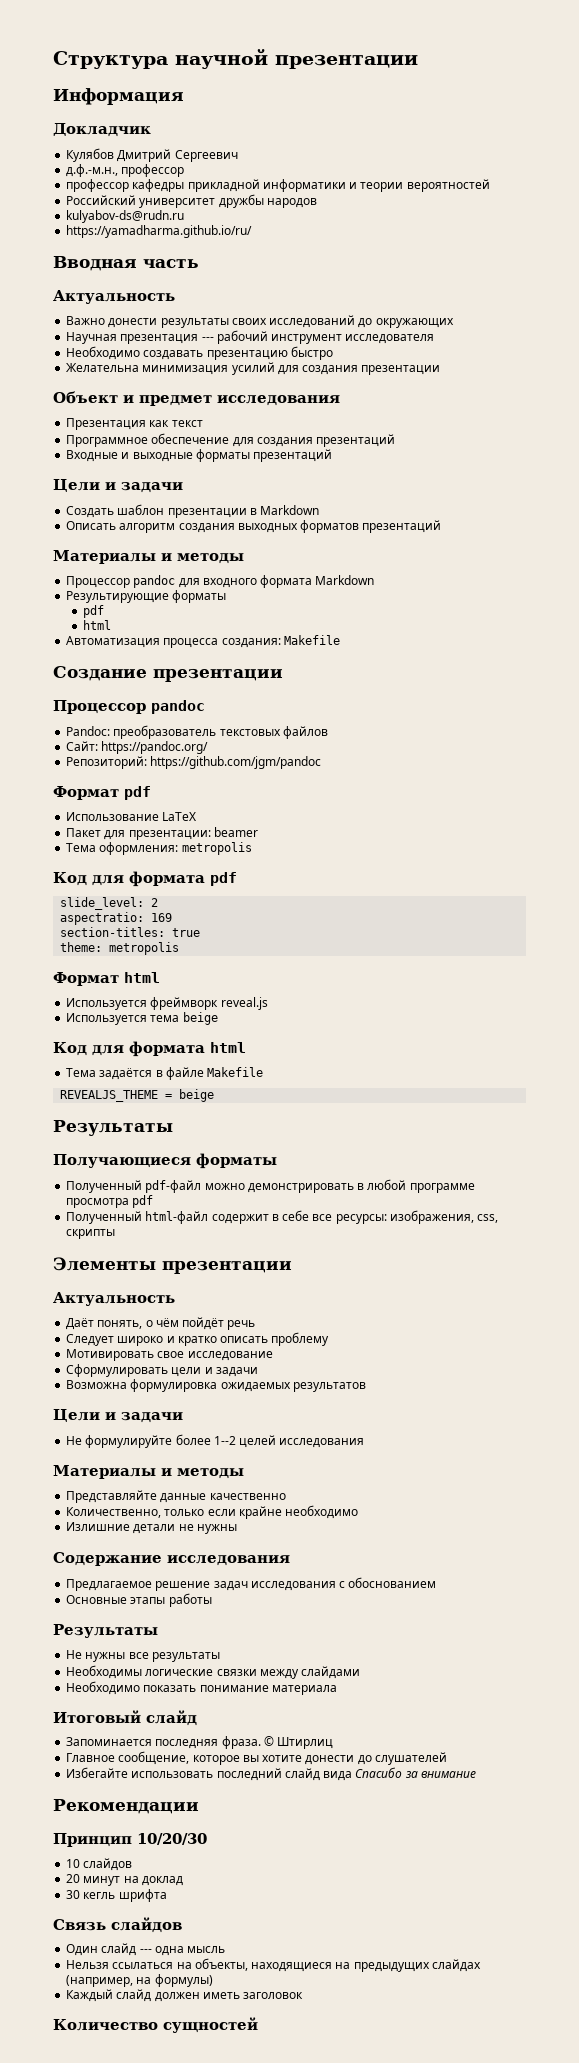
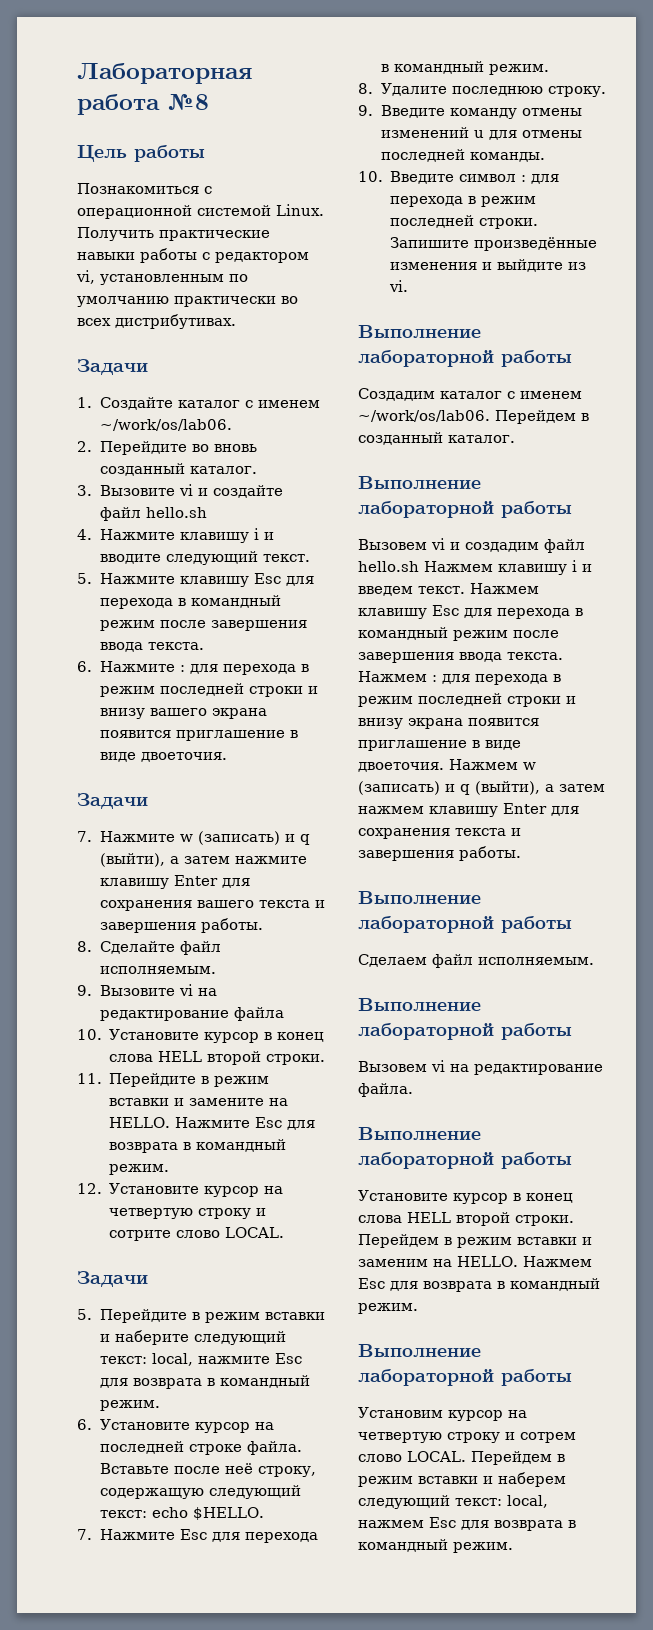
- Структура научной презентации
- Информация
- Докладчик
- Кулябов Дмитрий Сергеевич
- д.ф.-м.н., профессор
- профессор кафедры прикладной информатики и теории вероятностей
- Российский университет дружбы народов
- kulyabov-ds@rudn.ru
- https://yamadharma.github.io/ru/
- Вводная часть
- Актуальность
- Важно донести результаты своих исследований до окружающих
- Научная презентация --- рабочий инструмент исследователя
- Необходимо создавать презентацию быстро
- Желательна минимизация усилий для создания презентации
- Объект и предмет исследования
- Презентация как текст
- Программное обеспечение для создания презентаций
- Входные и выходные форматы презентаций
- Цели и задачи
- Создать шаблон презентации в Markdown
- Описать алгоритм создания выходных форматов презентаций
- Материалы и методы
- Процессор pandoc для входного формата Markdown
- Результирующие форматы
- pdf
- html
- Автоматизация процесса создания: Makefile
- Создание презентации
- Процессор pandoc
- Pandoc: преобразователь текстовых файлов
- Сайт: https://pandoc.org/
- Репозиторий: https://github.com/jgm/pandoc
- Формат pdf
- Использование LaTeX
- Пакет для презентации: beamer
- Тема оформления: metropolis
- Код для формата pdf
- slide_level: 2
- aspectratio: 169
- section-titles: true
- theme: metropolis
- Формат html
- Используется фреймворк reveal.js
- Используется тема beige
- Код для формата html
- Тема задаётся в файле Makefile
- REVEALJS_THEME = beige
- Результаты
- Получающиеся форматы
- Полученный pdf-файл можно демонстрировать в любой программе просмотра pdf
- Полученный html-файл содержит в себе все ресурсы: изображения, css, скрипты
- Элементы презентации
- Актуальность
- Даёт понять, о чём пойдёт речь
- Следует широко и кратко описать проблему
- Мотивировать свое исследование
- Сформулировать цели и задачи
- Возможна формулировка ожидаемых результатов
- Цели и задачи
- Не формулируйте более 1--2 целей исследования
- Материалы и методы
- Представляйте данные качественно
- Количественно, только если крайне необходимо
- Излишние детали не нужны
- Содержание исследования
- Предлагаемое решение задач исследования с обоснованием
- Основные этапы работы
- Результаты
- Не нужны все результаты
- Необходимы логические связки между слайдами
- Необходимо показать понимание материала
- Итоговый слайд
- Запоминается последняя фраза. © Штирлиц
- Главное сообщение, которое вы хотите донести до слушателей
- Избегайте использовать последний слайд вида Спасибо за внимание
- Рекомендации
- Принцип 10/20/30
- 10 слайдов
- 20 минут на доклад
- 30 кегль шрифта
- Связь слайдов
- Один слайд --- одна мысль
- Нельзя ссылаться на объекты, находящиеся на предыдущих слайдах (например, на формулы)
- Каждый слайд должен иметь заголовок
- Количество сущностей
+ Лабораторная работа №8
+ Цель работы
+ Познакомиться с операционной системой Linux. Получить практические навыки работы с редактором vi, установленным по умолчанию практически во всех дистрибутивах.
+ Задачи
+ 1. Создайте каталог с именем ~/work/os/lab06.
+ 2. Перейдите во вновь созданный каталог.
+ 3. Вызовите vi и создайте файл hello.sh
+ 4. Нажмите клавишу i и вводите следующий текст.
+ 5. Нажмите клавишу Esc для перехода в командный режим после завершения ввода текста.
+ 6. Нажмите : для перехода в режим последней строки и внизу вашего экрана появится приглашение в виде двоеточия.
+ Задачи
+ 7. Нажмите w (записать) и q (выйти), а затем нажмите клавишу Enter для сохранения вашего текста и завершения работы.
+ 8. Сделайте файл исполняемым.
+ 9. Вызовите vi на редактирование файла
+ 10. Установите курсор в конец слова HELL второй строки.
+ 11. Перейдите в режим вставки и замените на HELLO. Нажмите Esc для возврата в командный режим.
+ 12. Установите курсор на четвертую строку и сотрите слово LOCAL.
+ Задачи
+ 5. Перейдите в режим вставки и наберите следующий текст: local, нажмите Esc для возврата в командный режим.
+ 6. Установите курсор на последней строке файла. Вставьте после неё строку, содержащую следующий текст: echo $HELLO.
+ 7. Нажмите Esc для перехода в командный режим.
+ 8. Удалите последнюю строку.
+ 9. Введите команду отмены изменений u для отмены последней команды.
+ 10. Введите символ : для перехода в режим последней строки. Запишите произведённые изменения и выйдите из vi.
+ Выполнение лабораторной работы
+ Создадим каталог с именем ~/work/os/lab06. Перейдем в созданный каталог.
+ Выполнение лабораторной работы
+ Вызовем vi и создадим файл hello.sh Нажмем клавишу i и введем текст. Нажмем клавишу Esc для перехода в командный режим после завершения ввода текста. Нажмем : для перехода в режим последней строки и внизу экрана появится приглашение в виде двоеточия. Нажмем w (записать) и q (выйти), а затем нажмем клавишу Enter для сохранения текста и завершения работы.
+ Выполнение лабораторной работы
+ Сделаем файл исполняемым.
+ Выполнение лабораторной работы
+ Вызовем vi на редактирование файла.
+ Выполнение лабораторной работы
+ Установите курсор в конец слова HELL второй строки. Перейдем в режим вставки и заменим на HELLO. Нажмем Esc для возврата в командный режим.
+ Выполнение лабораторной работы
+ Установим курсор на четвертую строку и сотрем слово LOCAL. Перейдем в режим вставки и наберем следующий текст: local, нажмем Esc для возврата в командный режим.

